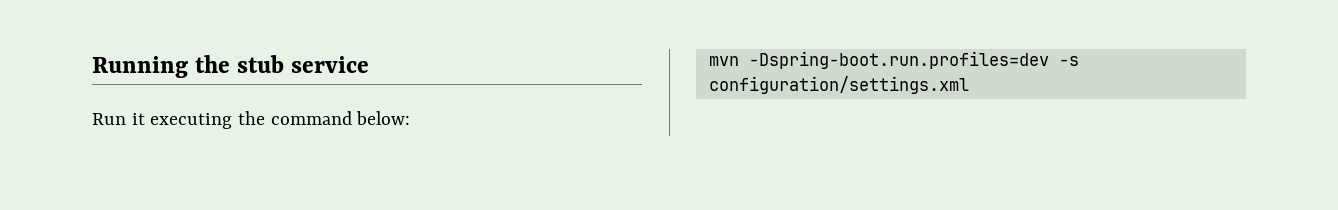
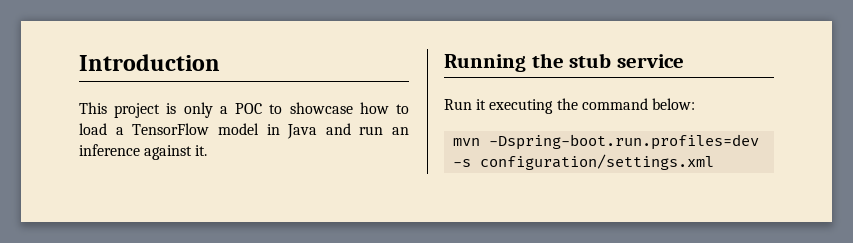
+ Introduction
+ This project is only a POC to showcase how to load a TensorFlow model in Java and run an inference against it.

